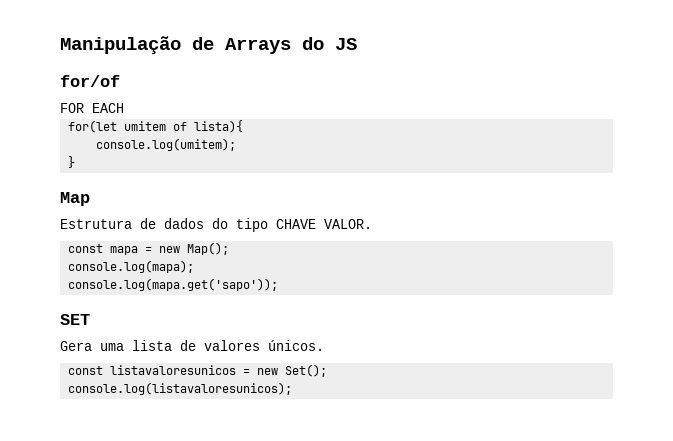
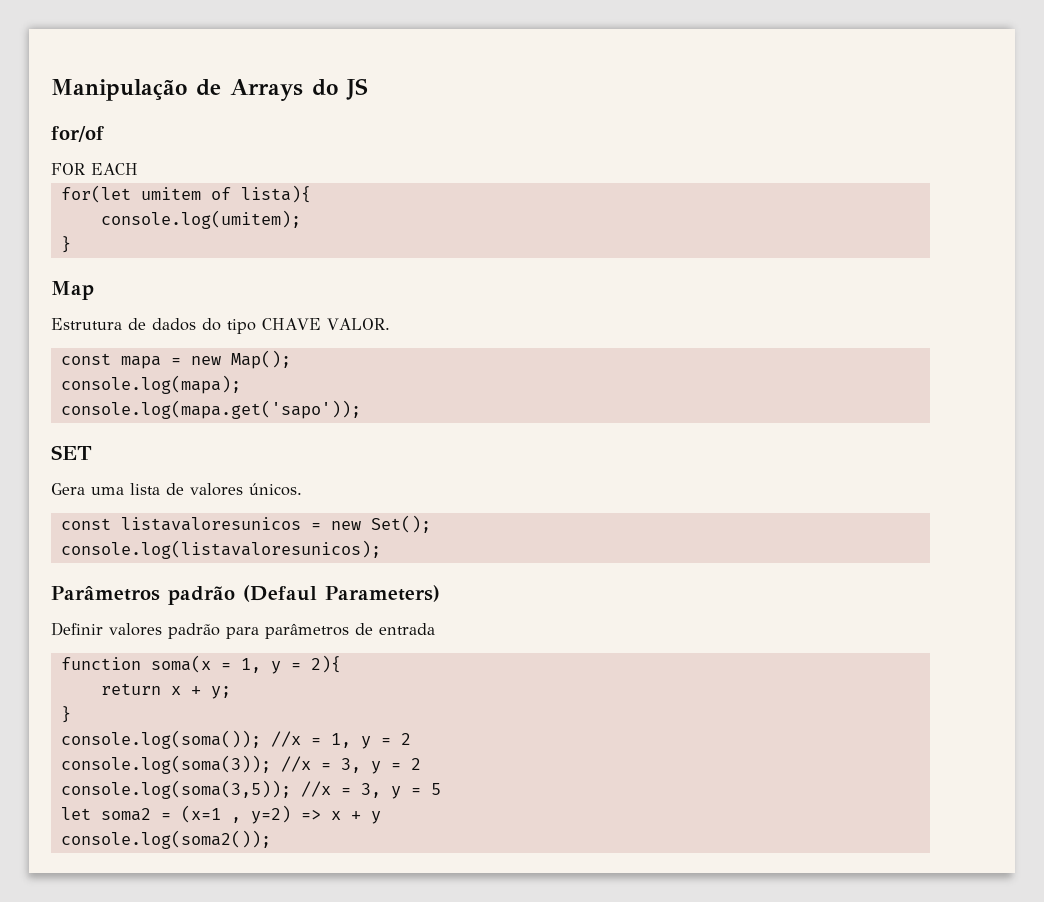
+ Parâmetros padrão (Defaul Parameters)
+ Definir valores padrão para parâmetros de entrada
+ function soma(x = 1, y = 2){
+ return x + y;
+ }
+ console.log(soma()); //x = 1, y = 2
+ console.log(soma(3)); //x = 3, y = 2
+ console.log(soma(3,5)); //x = 3, y = 5
+ let soma2 = (x=1 , y=2) => x + y
+ console.log(soma2());

